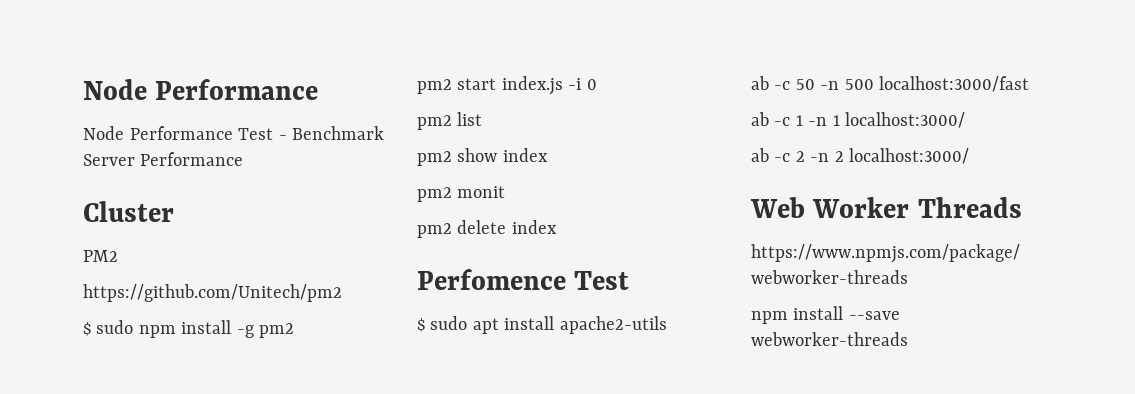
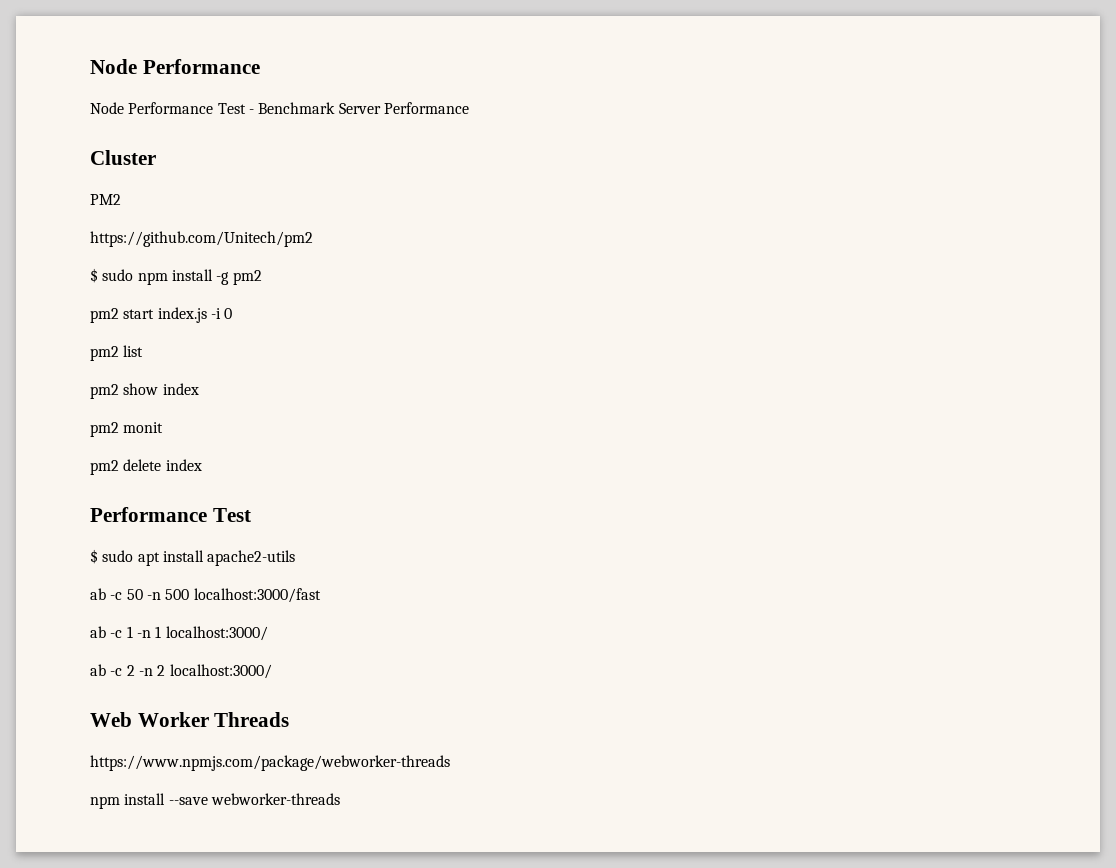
  pm2 delete index
- Perfomence Test
+ Performance Test

